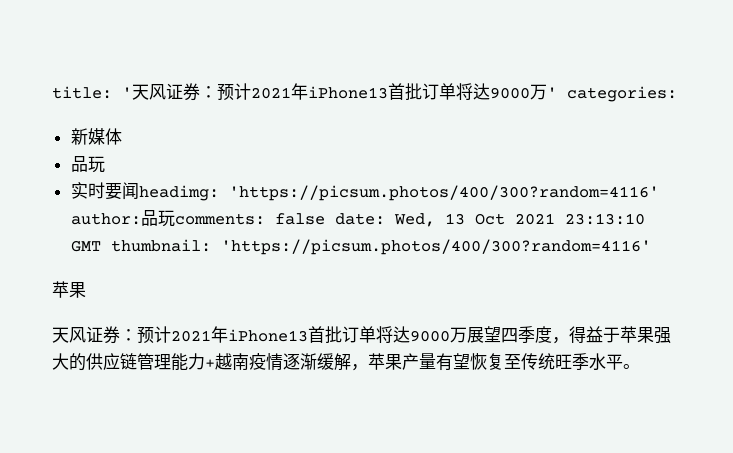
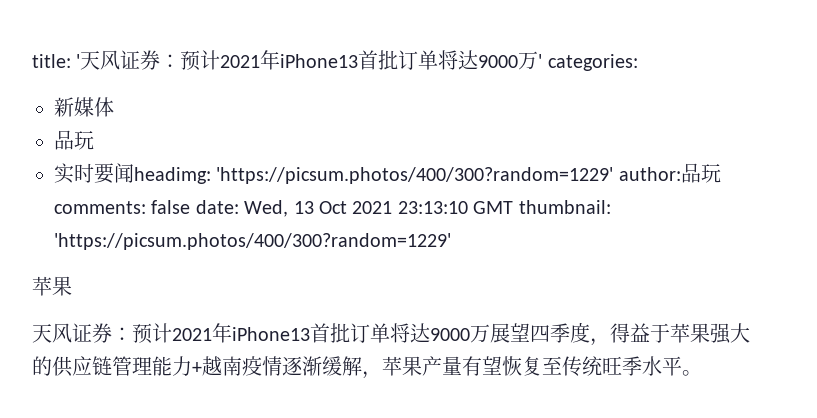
- 实时要闻headimg: 'https://picsum.photos/400/300?random=4116' author:品玩comments: false date: Wed, 13 Oct 2021 23:13:10 GMT thumbnail: 'https://picsum.photos/400/300?random=4116'
+ 实时要闻headimg: 'https://picsum.photos/400/300?random=1229' author:品玩comments: false date: Wed, 13 Oct 2021 23:13:10 GMT thumbnail: 'https://picsum.photos/400/300?random=1229'

